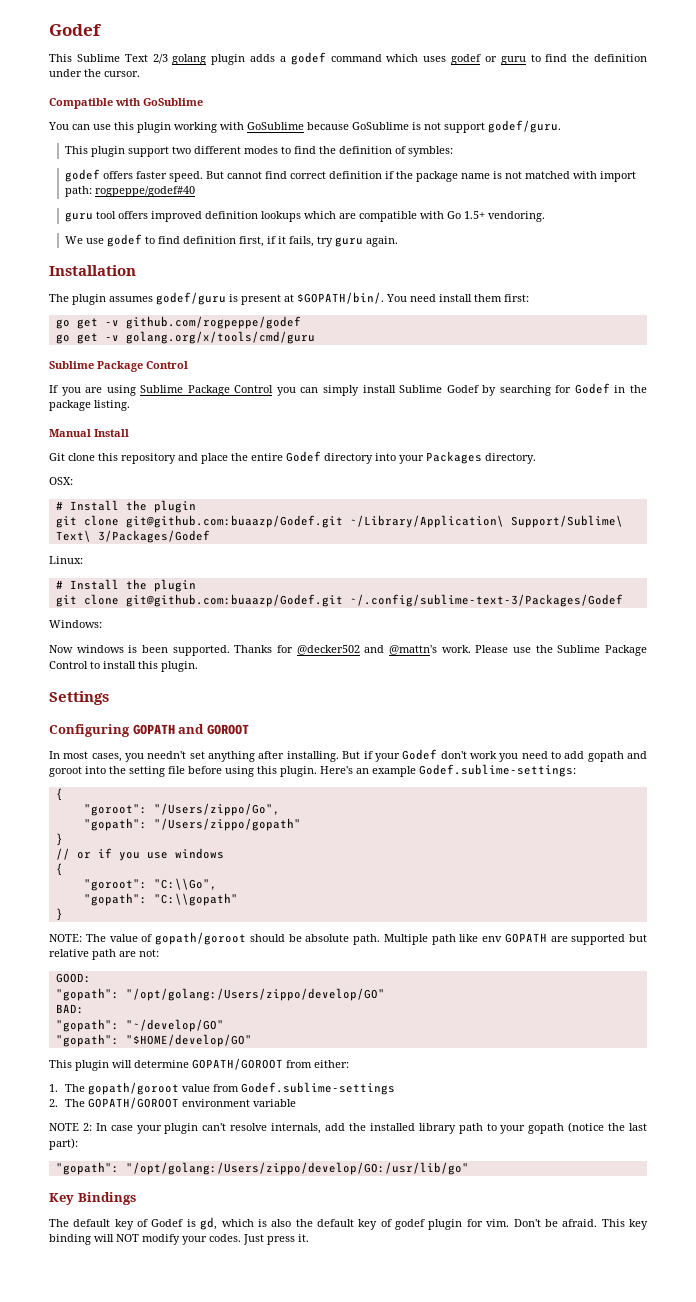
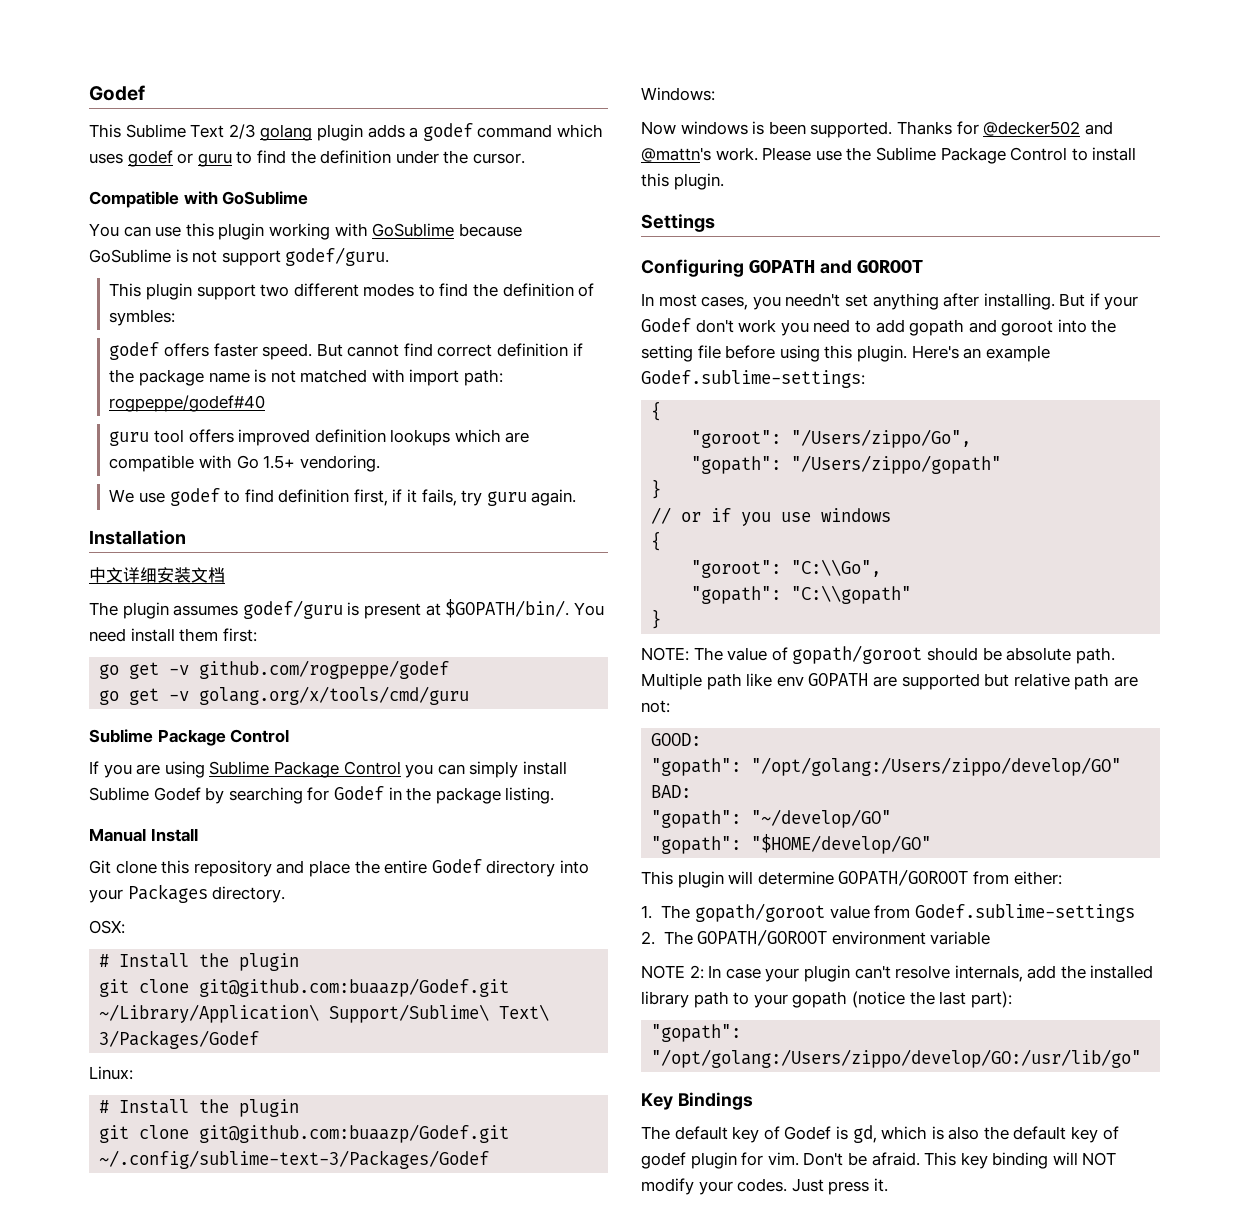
+ 中文详细安装文档

